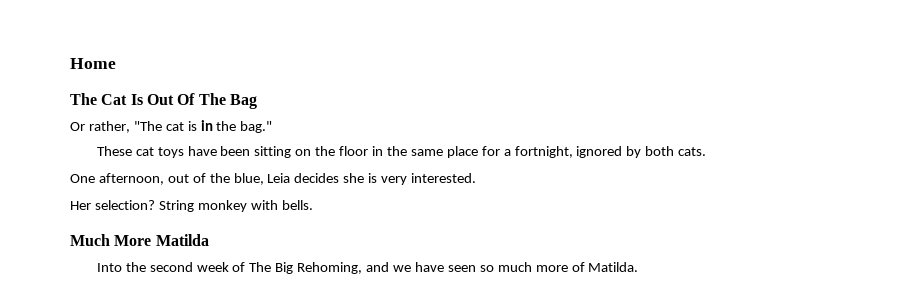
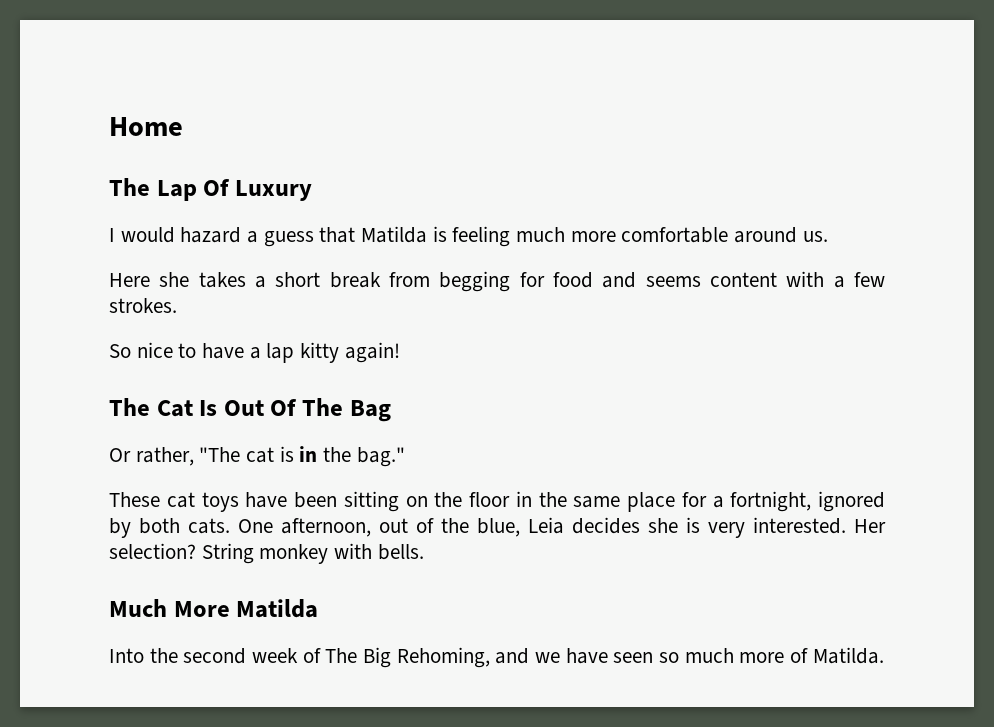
+ The Lap Of Luxury
+ I would hazard a guess that Matilda is feeling much more comfortable around us.
+ Here she takes a short break from begging for food and seems content with a few strokes.
+ So nice to have a lap kitty again!
- These cat toys have been sitting on the floor in the same place for a fortnight, ignored by both cats.
- One afternoon, out of the blue, Leia decides she is very interested.
- Her selection?
+ These cat toys have been sitting on the floor in the same place for a fortnight, ignored by both cats. One afternoon, out of the blue, Leia decides she is very interested. Her selection?

